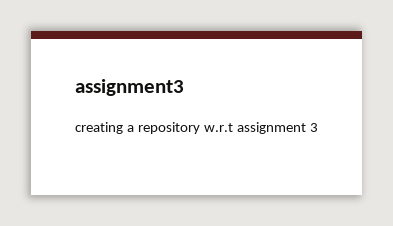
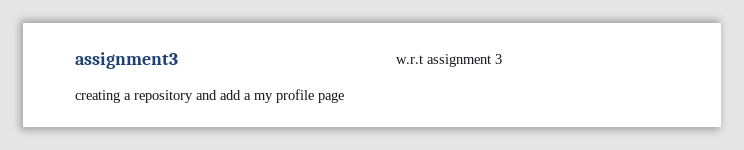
- creating a repository w.r.t assignment 3
+ creating a repository and add a my profile page w.r.t assignment 3

